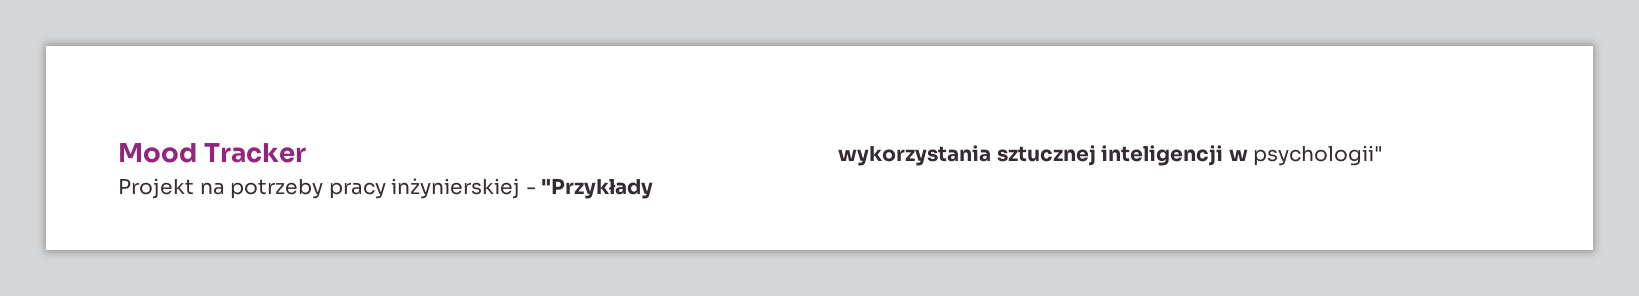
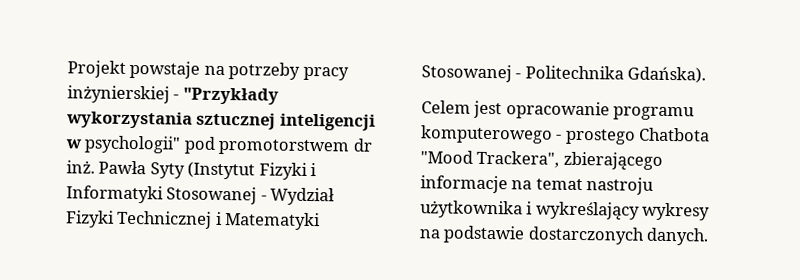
- Mood Tracker
- Projekt na potrzeby pracy inżynierskiej - "Przykłady wykorzystania sztucznej inteligencji w psychologii"
+ Projekt powstaje na potrzeby pracy inżynierskiej - "Przykłady wykorzystania sztucznej inteligencji w psychologii" pod promotorstwem dr inż. Pawła Syty (Instytut Fizyki i Informatyki Stosowanej - Wydział Fizyki Technicznej i Matematyki Stosowanej - Politechnika Gdańska).
+ Celem jest opracowanie programu komputerowego - prostego Chatbota "Mood Trackera", zbierającego informacje na temat nastroju użytkownika i wykreślający wykresy na podstawie dostarczonych danych.

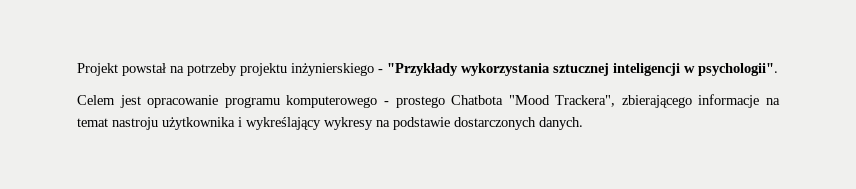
- Projekt powstaje na potrzeby pracy inżynierskiej - "Przykłady wykorzystania sztucznej inteligencji w psychologii" pod promotorstwem dr inż. Pawła Syty (Instytut Fizyki i Informatyki Stosowanej - Wydział Fizyki Technicznej i Matematyki Stosowanej - Politechnika Gdańska).
+ Projekt powstał na potrzeby projektu inżynierskiego - "Przykłady wykorzystania sztucznej inteligencji w psychologii".

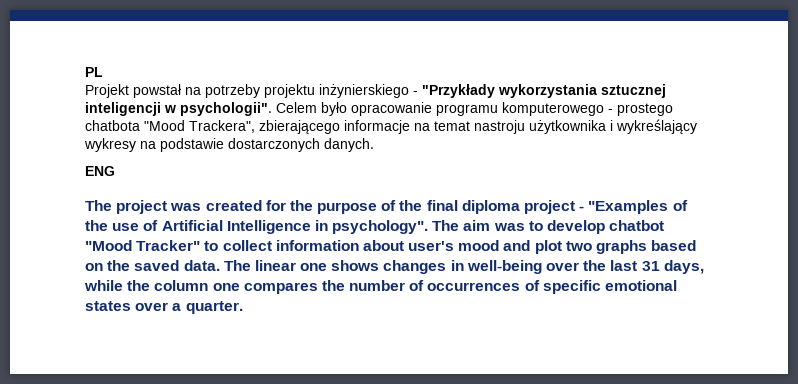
+ PL
- Projekt powstał na potrzeby projektu inżynierskiego - "Przykłady wykorzystania sztucznej inteligencji w psychologii".
- Celem jest opracowanie programu komputerowego - prostego Chatbota "Mood Trackera", zbierającego informacje na temat nastroju użytkownika i wykreślający wykresy na podstawie dostarczonych danych.
+ Projekt powstał na potrzeby projektu inżynierskiego - "Przykłady wykorzystania sztucznej inteligencji w psychologii". Celem było opracowanie programu komputerowego - prostego chatbota "Mood Trackera", zbierającego informacje na temat nastroju użytkownika i wykreślający wykresy na podstawie dostarczonych danych.
+ ENG
+ The project was created for the purpose of the final diploma project - "Examples of the use of Artificial Intelligence in psychology". The aim was to develop chatbot "Mood Tracker" to collect information about user's mood and plot two graphs based on the saved data. The linear one shows changes in well-being over the last 31 days, while the column one compares the number of occurrences of specific emotional states over a quarter.

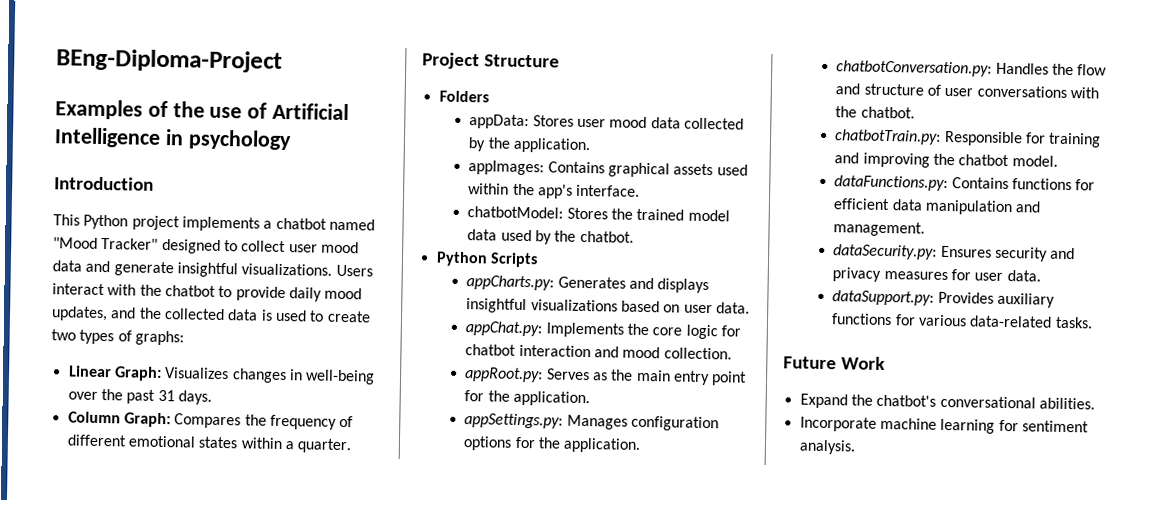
- PL
- Projekt powstał na potrzeby projektu inżynierskiego - "Przykłady wykorzystania sztucznej inteligencji w psychologii". Celem było opracowanie programu komputerowego - prostego chatbota "Mood Trackera", zbierającego informacje na temat nastroju użytkownika i wykreślający wykresy na podstawie dostarczonych danych.
- ENG
- The project was created for the purpose of the final diploma project - "Examples of the use of Artificial Intelligence in psychology". The aim was to develop chatbot "Mood Tracker" to collect information about user's mood and plot two graphs based on the saved data. The linear one shows changes in well-being over the last 31 days, while the column one compares the number of occurrences of specific emotional states over a quarter.
+ BEng-Diploma-Project
+ Examples of the use of Artificial Intelligence in psychology
+ Introduction
+ This Python project implements a chatbot named "Mood Tracker" designed to collect user mood data and generate insightful visualizations. Users interact with the chatbot to provide daily mood updates, and the collected data is used to create two types of graphs:
+ Linear Graph: Visualizes changes in well-being over the past 31 days.
+ Column Graph: Compares the frequency of different emotional states within a quarter.
+ Project Structure
+ Folders
+ appData: Stores user mood data collected by the application.
+ appImages: Contains graphical assets used within the app's interface.
+ chatbotModel: Stores the trained model data used by the chatbot.
+ Python Scripts
+ appCharts.py: Generates and displays insightful visualizations based on user data.
+ appChat.py: Implements the core logic for chatbot interaction and mood collection.
+ appRoot.py: Serves as the main entry point for the application.
+ appSettings.py: Manages configuration options for the application.
+ chatbotConversation.py: Handles the flow and structure of user conversations with the chatbot.
+ chatbotTrain.py: Responsible for training and improving the chatbot model.
+ dataFunctions.py: Contains functions for efficient data manipulation and management.
+ dataSecurity.py: Ensures security and privacy measures for user data.
+ dataSupport.py: Provides auxiliary functions for various data-related tasks.
+ Future Work
+ Expand the chatbot's conversational abilities.
+ Incorporate machine learning for sentiment analysis.

